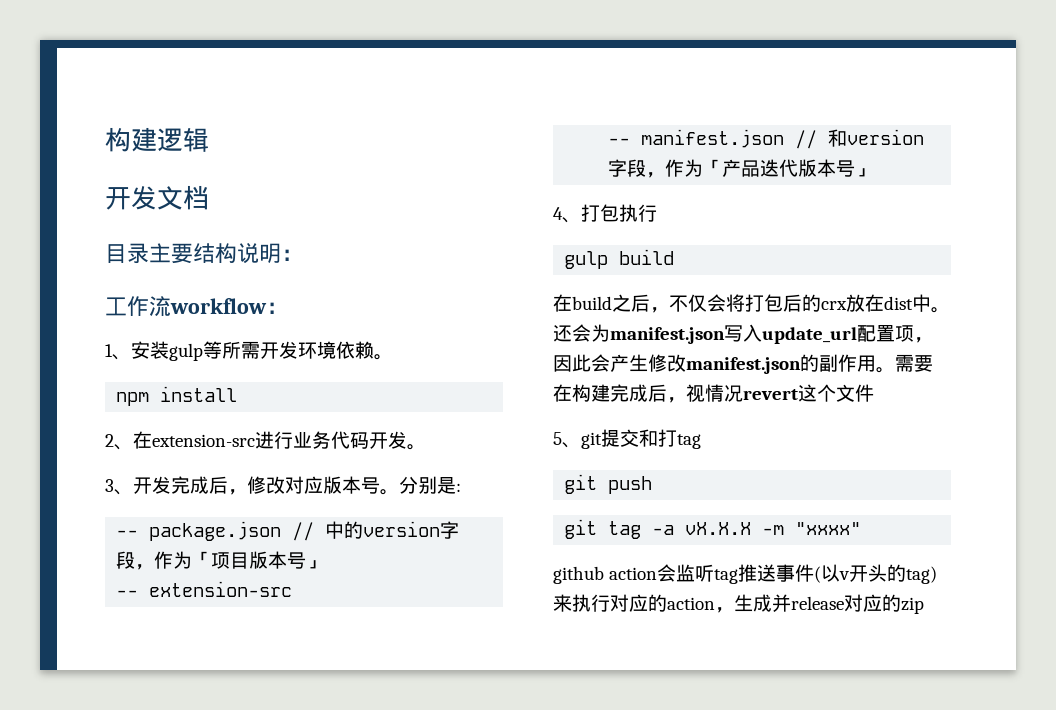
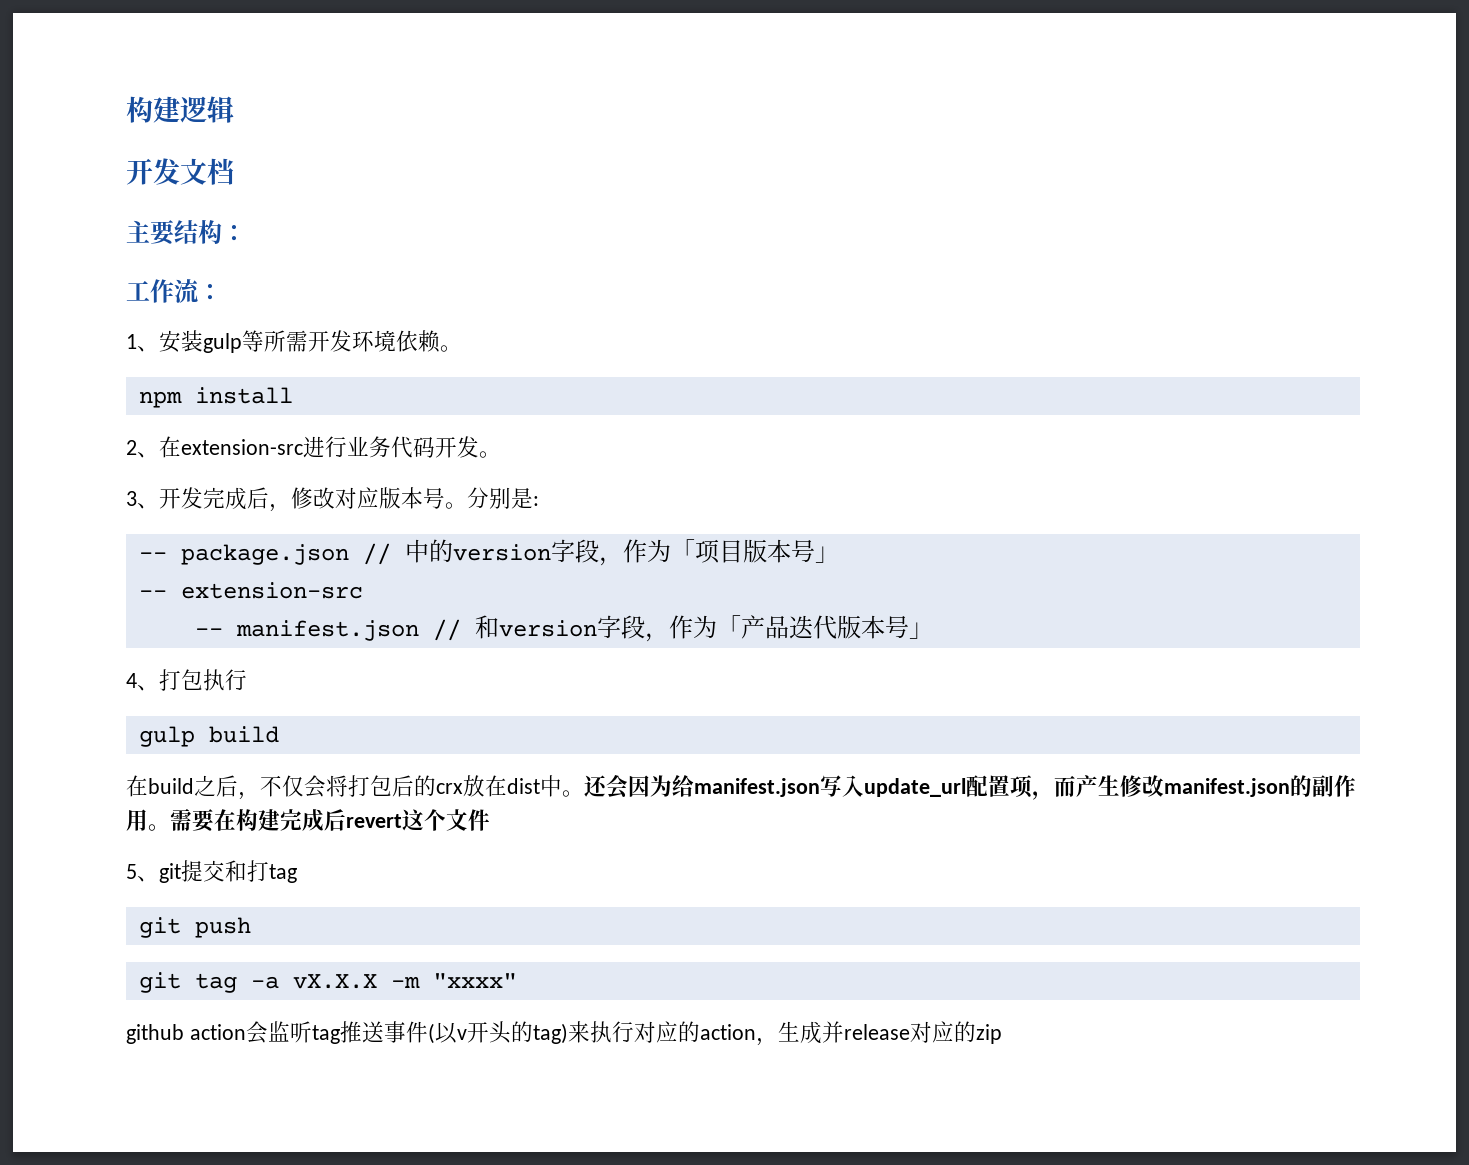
- 目录主要结构说明：
+ 主要结构：
- 工作流workflow：
+ 工作流：
- 还会为manifest.json写入update_url配置项，因此会产生修改manifest.json的副作用。
+ 还会因为给manifest.json写入update_url配置项，而产生修改manifest.json的副作用。
- 需要在构建完成后，视情况revert这个文件
+ 需要在构建完成后revert这个文件

